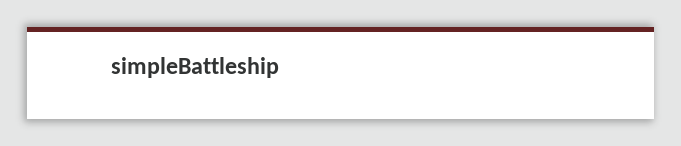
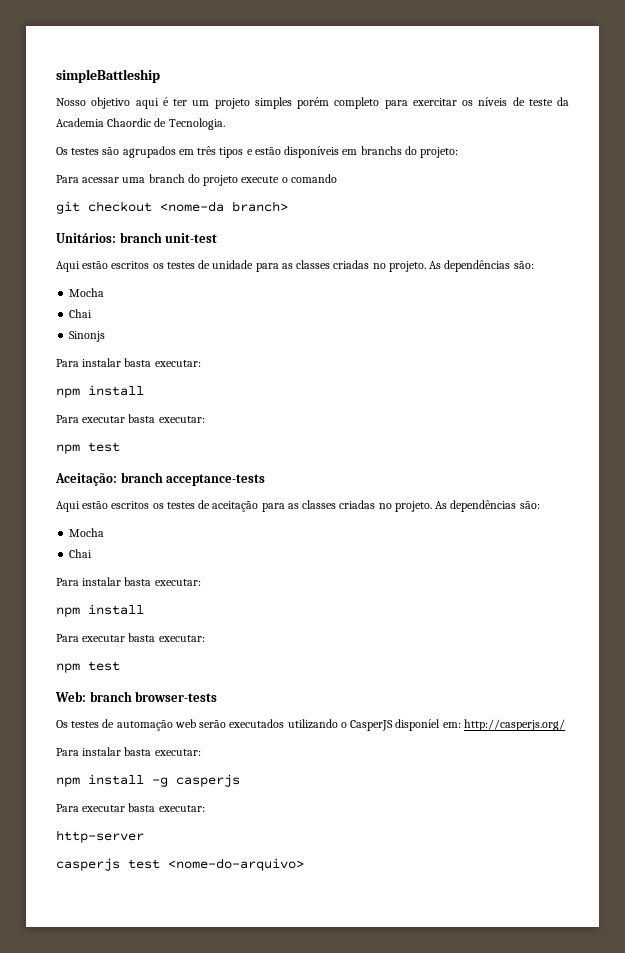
+ Nosso objetivo aqui é ter um projeto simples porém completo para exercitar os níveis de teste da Academia Chaordic de Tecnologia.
+ Os testes são agrupados em três tipos e estão disponíveis em branchs do projeto:
+ Para acessar uma branch do projeto execute o comando
+ git checkout <nome-da branch>
+ Unitários: branch unit-test
+ Aqui estão escritos os testes de unidade para as classes criadas no projeto. As dependências são:
+ Mocha
+ Chai
+ Sinonjs
+ Para instalar basta executar:
+ npm install
+ Para executar basta executar:
+ npm test
+ Aceitação: branch acceptance-tests
+ Aqui estão escritos os testes de aceitação para as classes criadas no projeto. As dependências são:
+ Mocha
+ Chai
+ Para instalar basta executar:
+ npm install
+ Para executar basta executar:
+ npm test
+ Web: branch browser-tests
+ Os testes de automação web serão executados utilizando o CasperJS disponíel em: http://casperjs.org/
+ Para instalar basta executar:
+ npm install -g casperjs
+ Para executar basta executar:
+ http-server
+ casperjs test <nome-do-arquivo>

